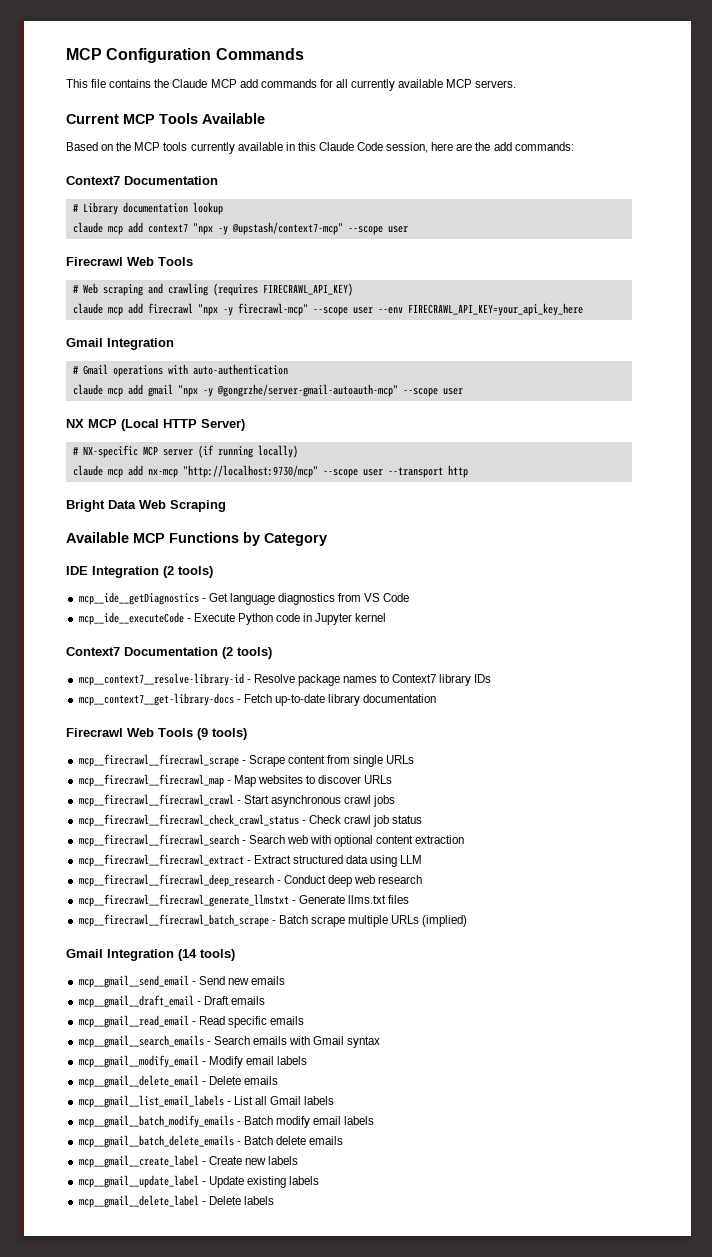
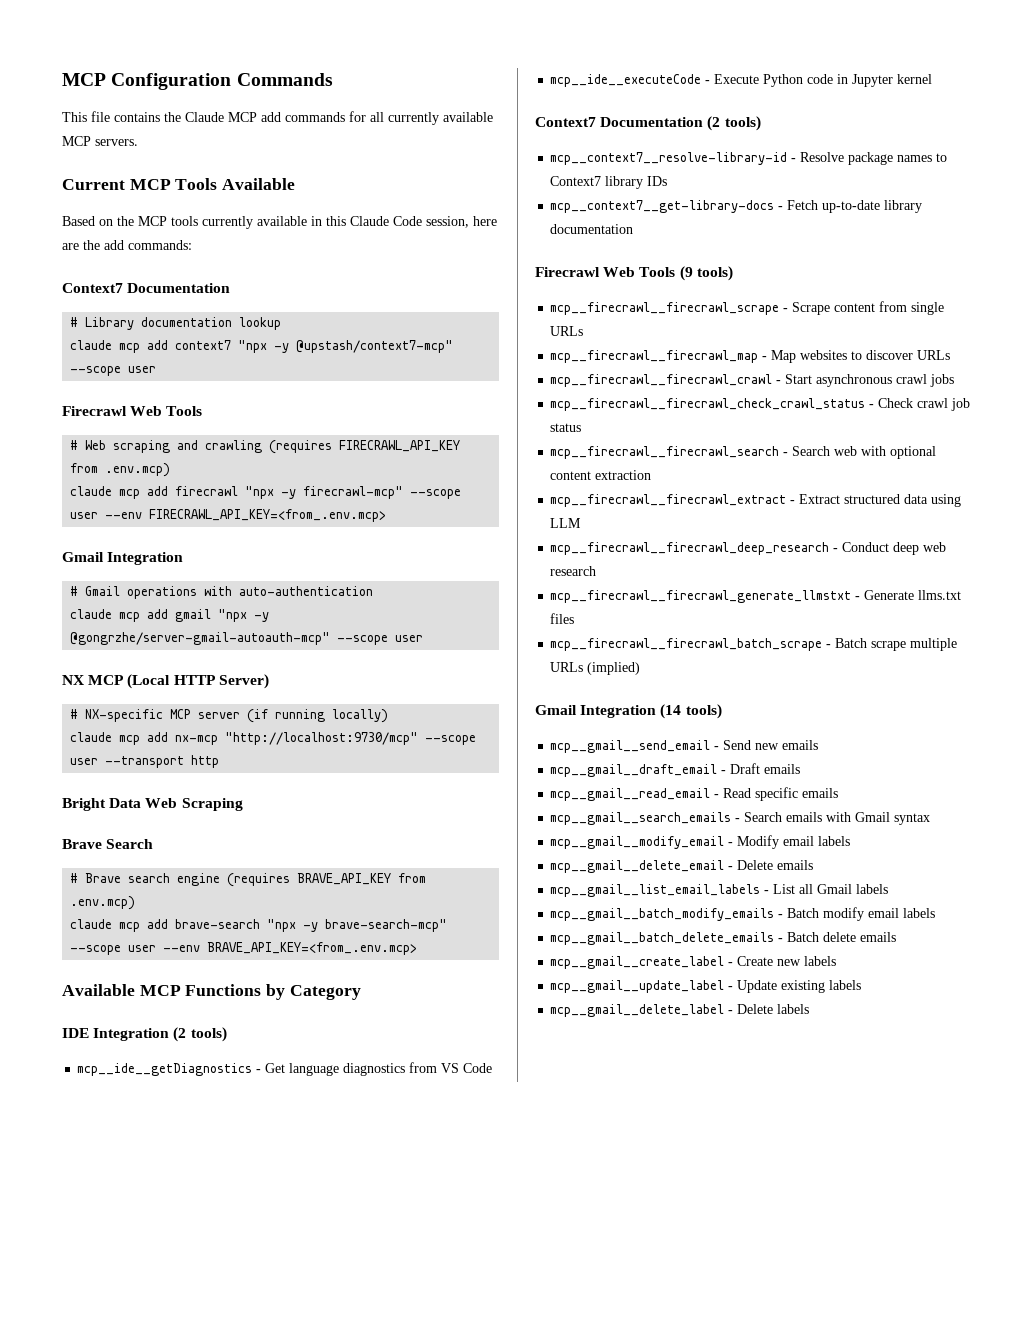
- # Web scraping and crawling (requires FIRECRAWL_API_KEY)
+ # Web scraping and crawling (requires FIRECRAWL_API_KEY from .env.mcp)
- claude mcp add firecrawl "npx -y firecrawl-mcp" --scope user --env FIRECRAWL_API_KEY=your_api_key_here
+ claude mcp add firecrawl "npx -y firecrawl-mcp" --scope user --env FIRECRAWL_API_KEY=<from_.env.mcp>
+ Brave Search
+ # Brave search engine (requires BRAVE_API_KEY from .env.mcp)
+ claude mcp add brave-search "npx -y brave-search-mcp" --scope user --env BRAVE_API_KEY=<from_.env.mcp>

